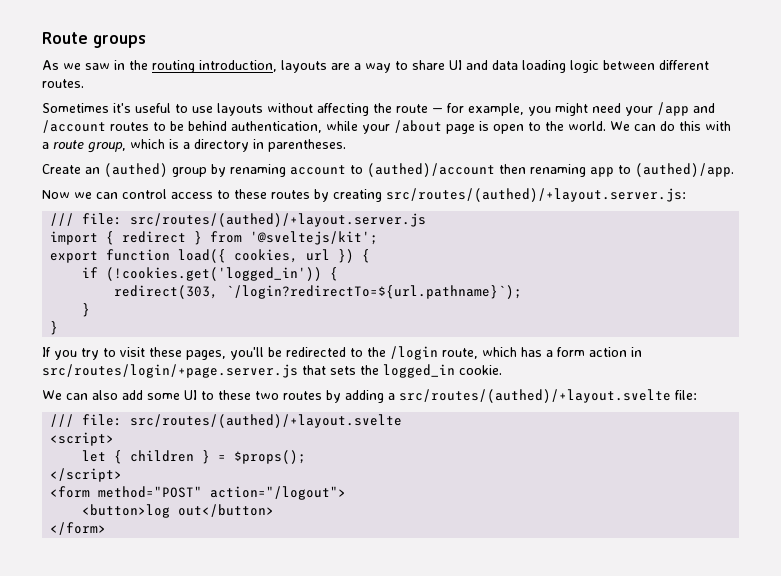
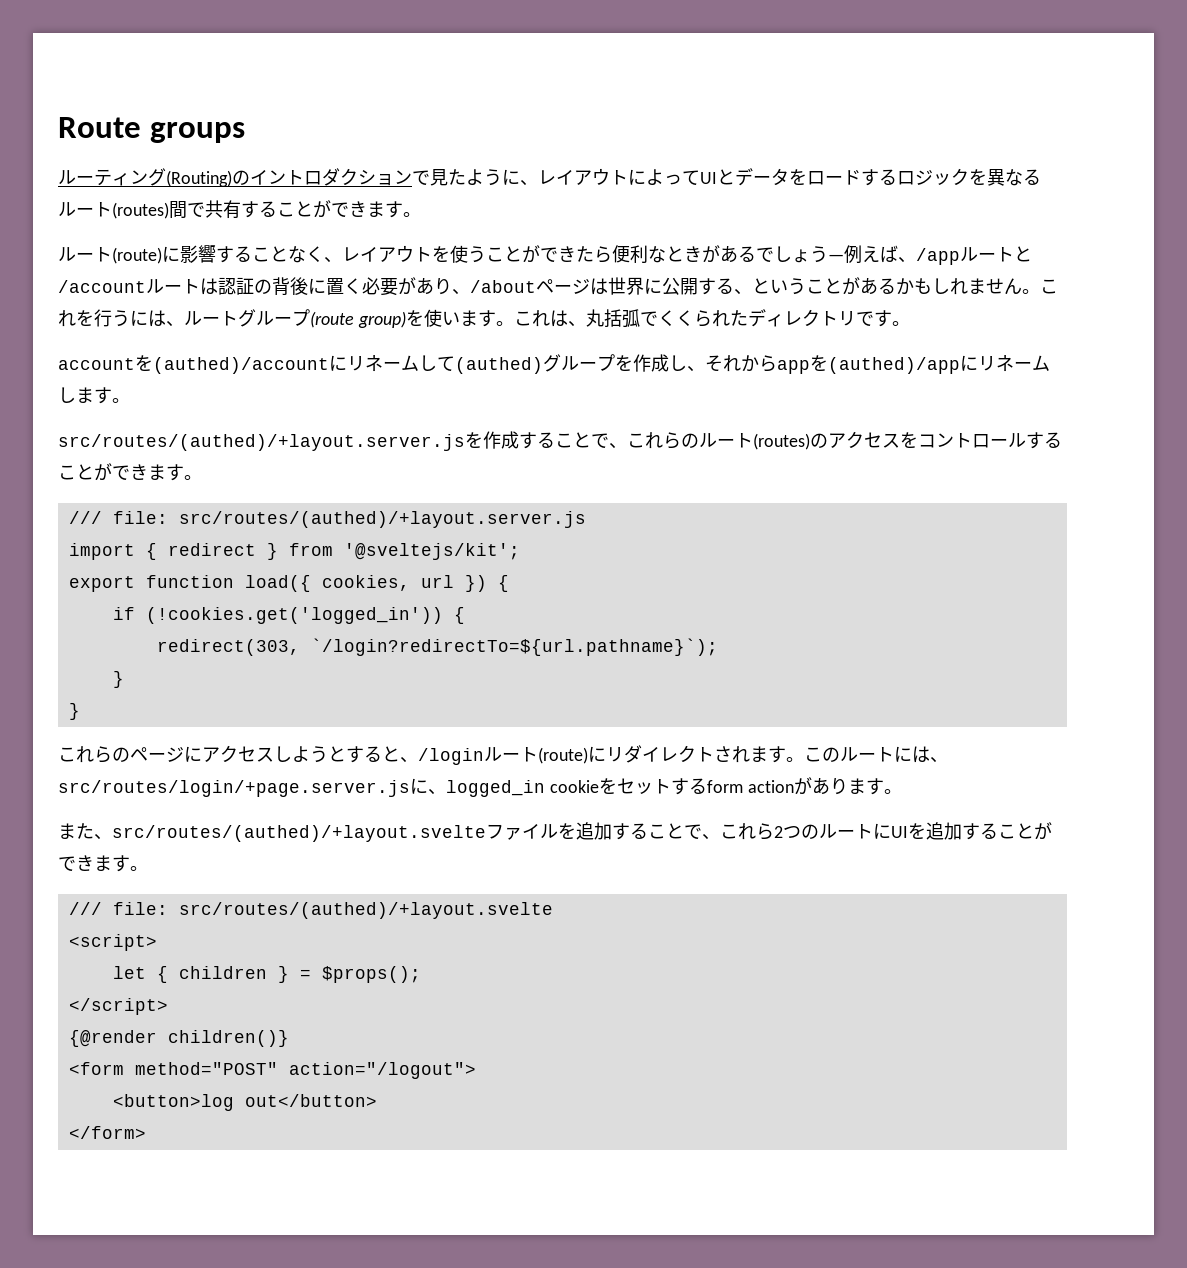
- As we saw in the routing introduction, layouts are a way to share UI and data loading logic between different routes.
- Sometimes it's useful to use layouts without affecting the route — for example, you might need your /app and /account routes to be behind authentication, while your /about page is open to the world. We can do this with a route group, which is a directory in parentheses.
- Create an (authed) group by renaming account to (authed)/account then renaming app to (authed)/app.
- Now we can control access to these routes by creating src/routes/(authed)/+layout.server.js:
+ ルーティング(Routing)のイントロダクションで見たように、レイアウトによってUIとデータをロードするロジックを異なるルート(routes)間で共有することができます。
+ ルート(route)に影響することなく、レイアウトを使うことができたら便利なときがあるでしょう—例えば、/appルートと/accountルートは認証の背後に置く必要があり、/aboutページは世界に公開する、ということがあるかもしれません。これを行うには、ルートグループ(route group)を使います。これは、丸括弧でくくられたディレクトリです。
+ accountを(authed)/accountにリネームして(authed)グループを作成し、それからappを(authed)/appにリネームします。
+ src/routes/(authed)/+layout.server.jsを作成することで、これらのルート(routes)のアクセスをコントロールすることができます。
- If you try to visit these pages, you'll be redirected to the /login route, which has a form action in src/routes/login/+page.server.js that sets the logged_in cookie.
- We can also add some UI to these two routes by adding a src/routes/(authed)/+layout.svelte file:
+ これらのページにアクセスしようとすると、/loginルート(route)にリダイレクトされます。このルートには、src/routes/login/+page.server.jsに、logged_in cookieをセットするform actionがあります。
+ また、src/routes/(authed)/+layout.svelteファイルを追加することで、これら2つのルートにUIを追加することができます。
+ {@render children()}

